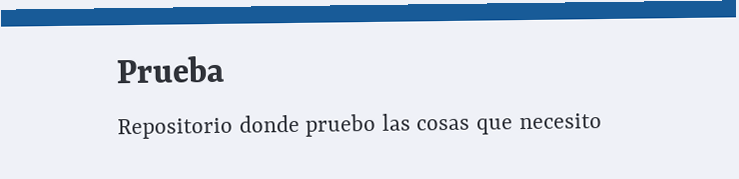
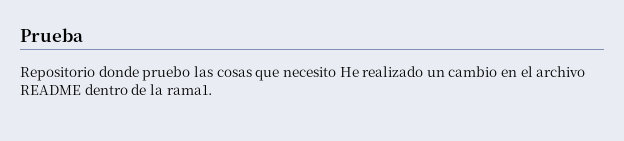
- Repositorio donde pruebo las cosas que necesito
+ Repositorio donde pruebo las cosas que necesito He realizado un cambio en el archivo README dentro de la rama1.

